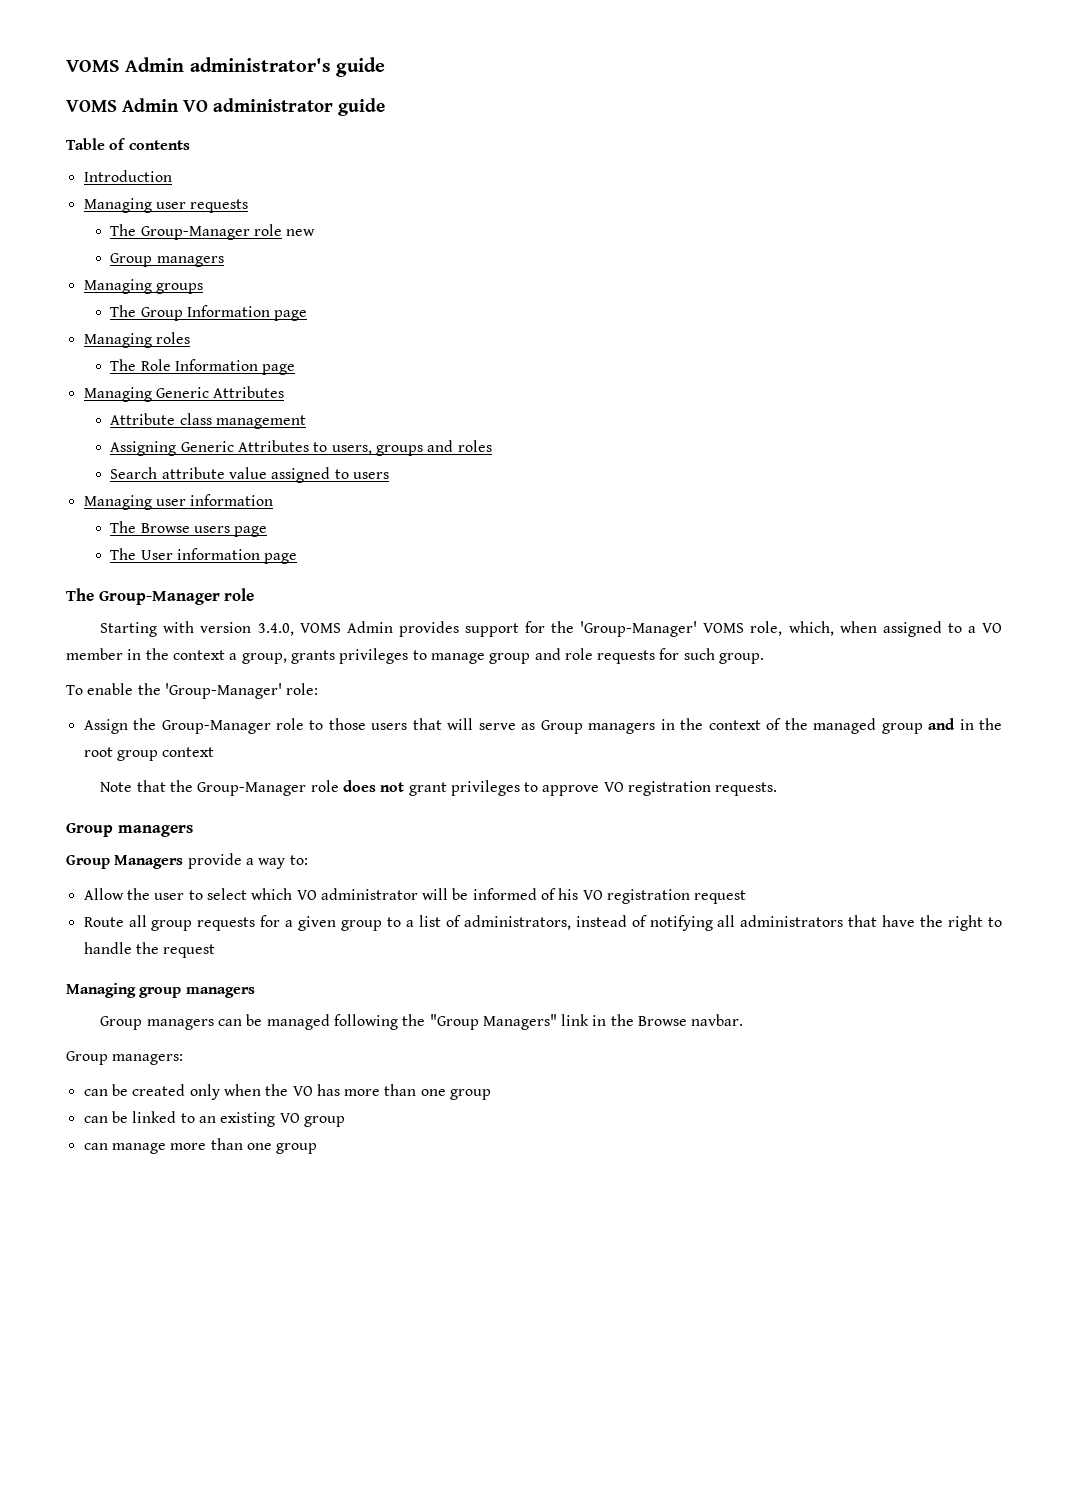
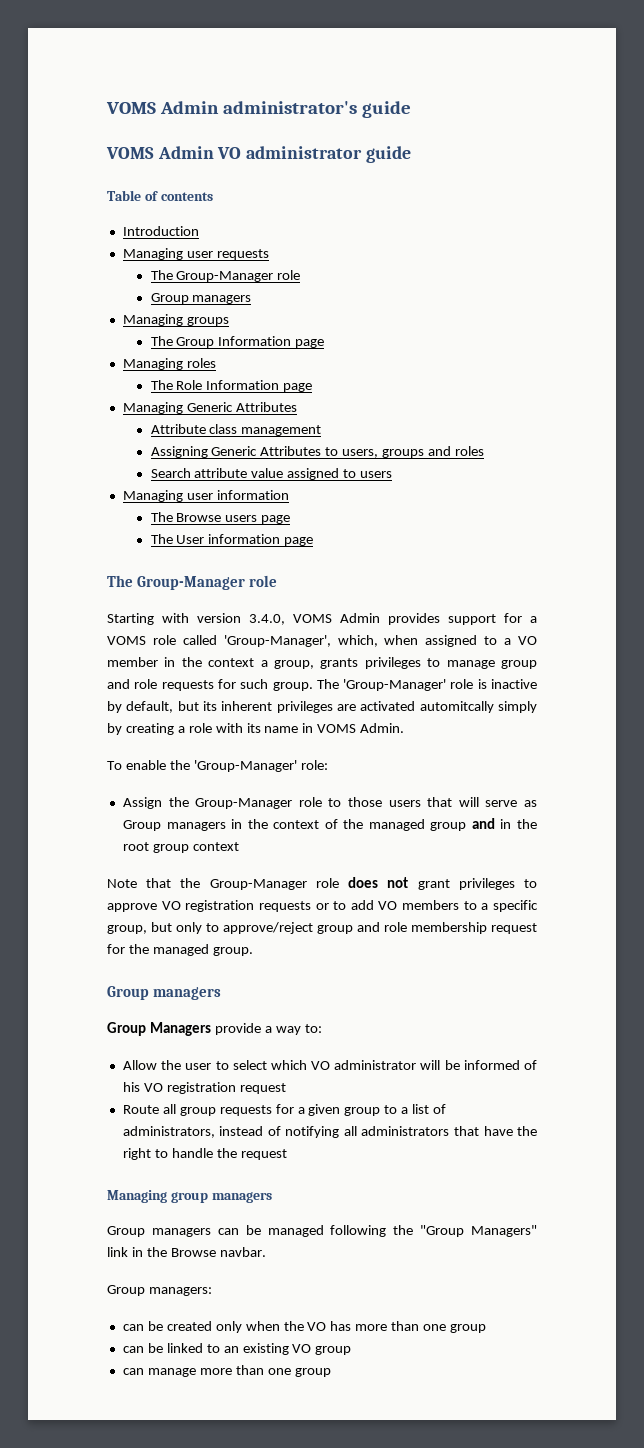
  Managing user requests
- The Group-Manager role new
+ The Group-Manager role
- Starting with version 3.4.0, VOMS Admin provides support for the 'Group-Manager' VOMS role, which, when assigned to a VO member in the context a group, grants privileges to manage group and role requests for such group.
+ Starting with version 3.4.0, VOMS Admin provides support for a VOMS role called 'Group-Manager', which, when assigned to a VO member in the context a group, grants privileges to manage group and role requests for such group. The 'Group-Manager' role is inactive by default, but its inherent privileges are activated automitcally simply by creating a role with its name in VOMS Admin.
- Note that the Group-Manager role does not grant privileges to approve VO registration requests.
+ Note that the Group-Manager role does not grant privileges to approve VO registration requests or to add VO members to a specific group, but only to approve/reject group and role membership request for the managed group.

